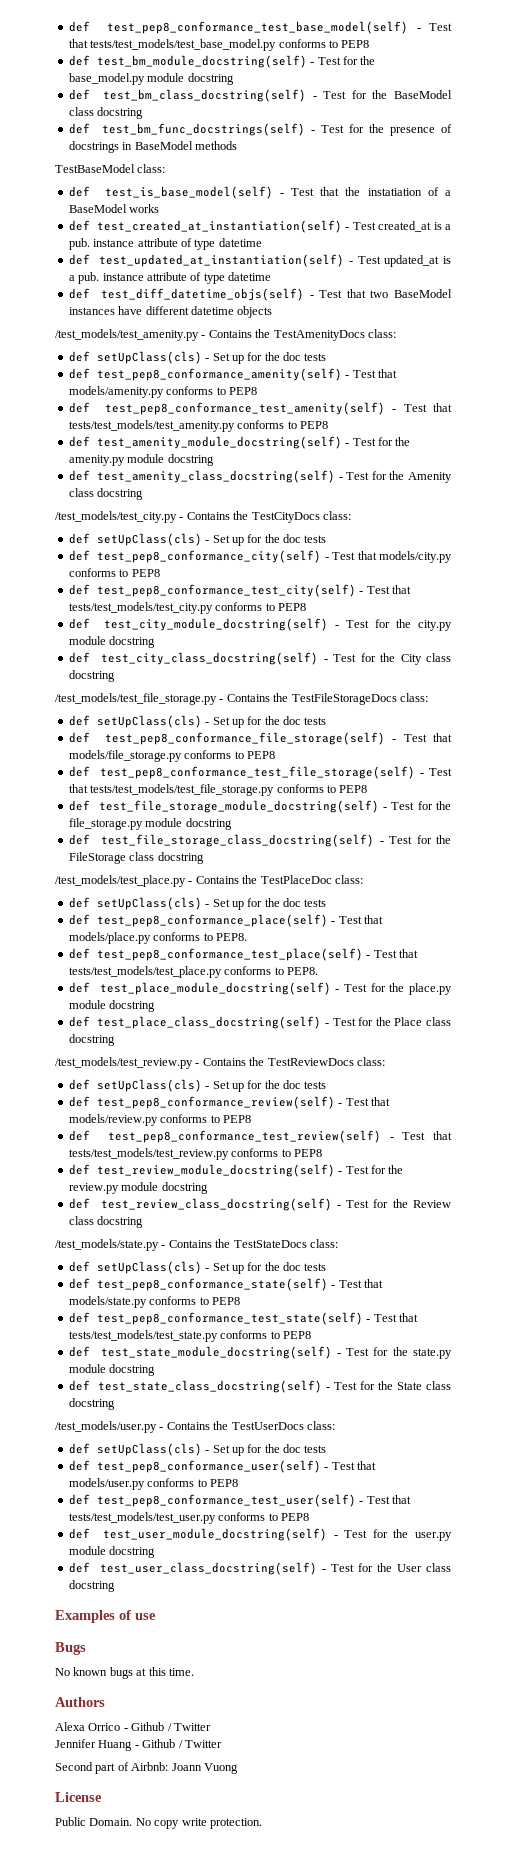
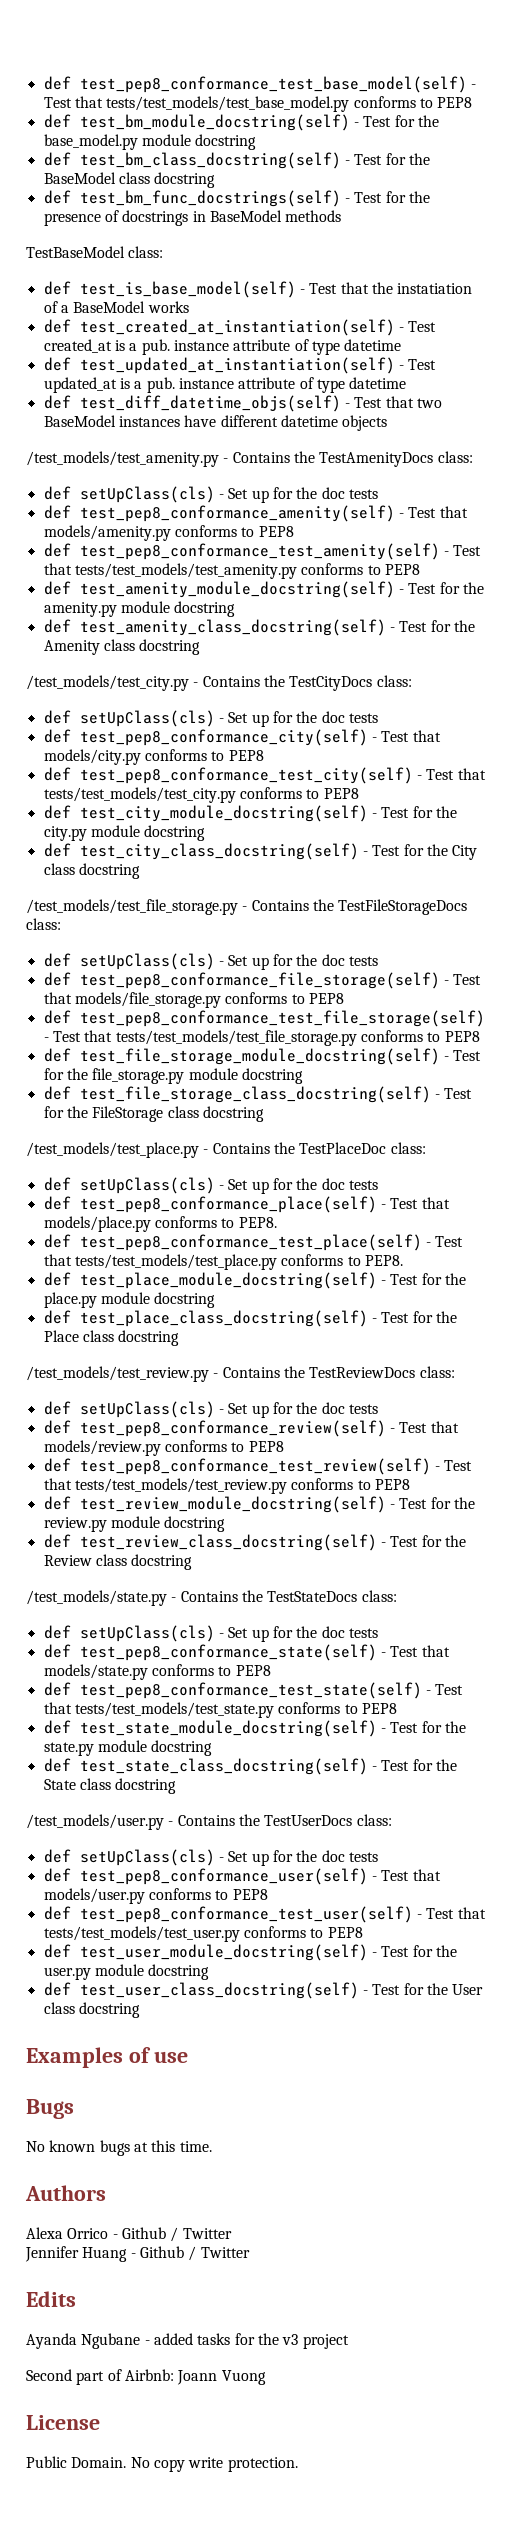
+ Edits
+ Ayanda Ngubane - added tasks for the v3 project

